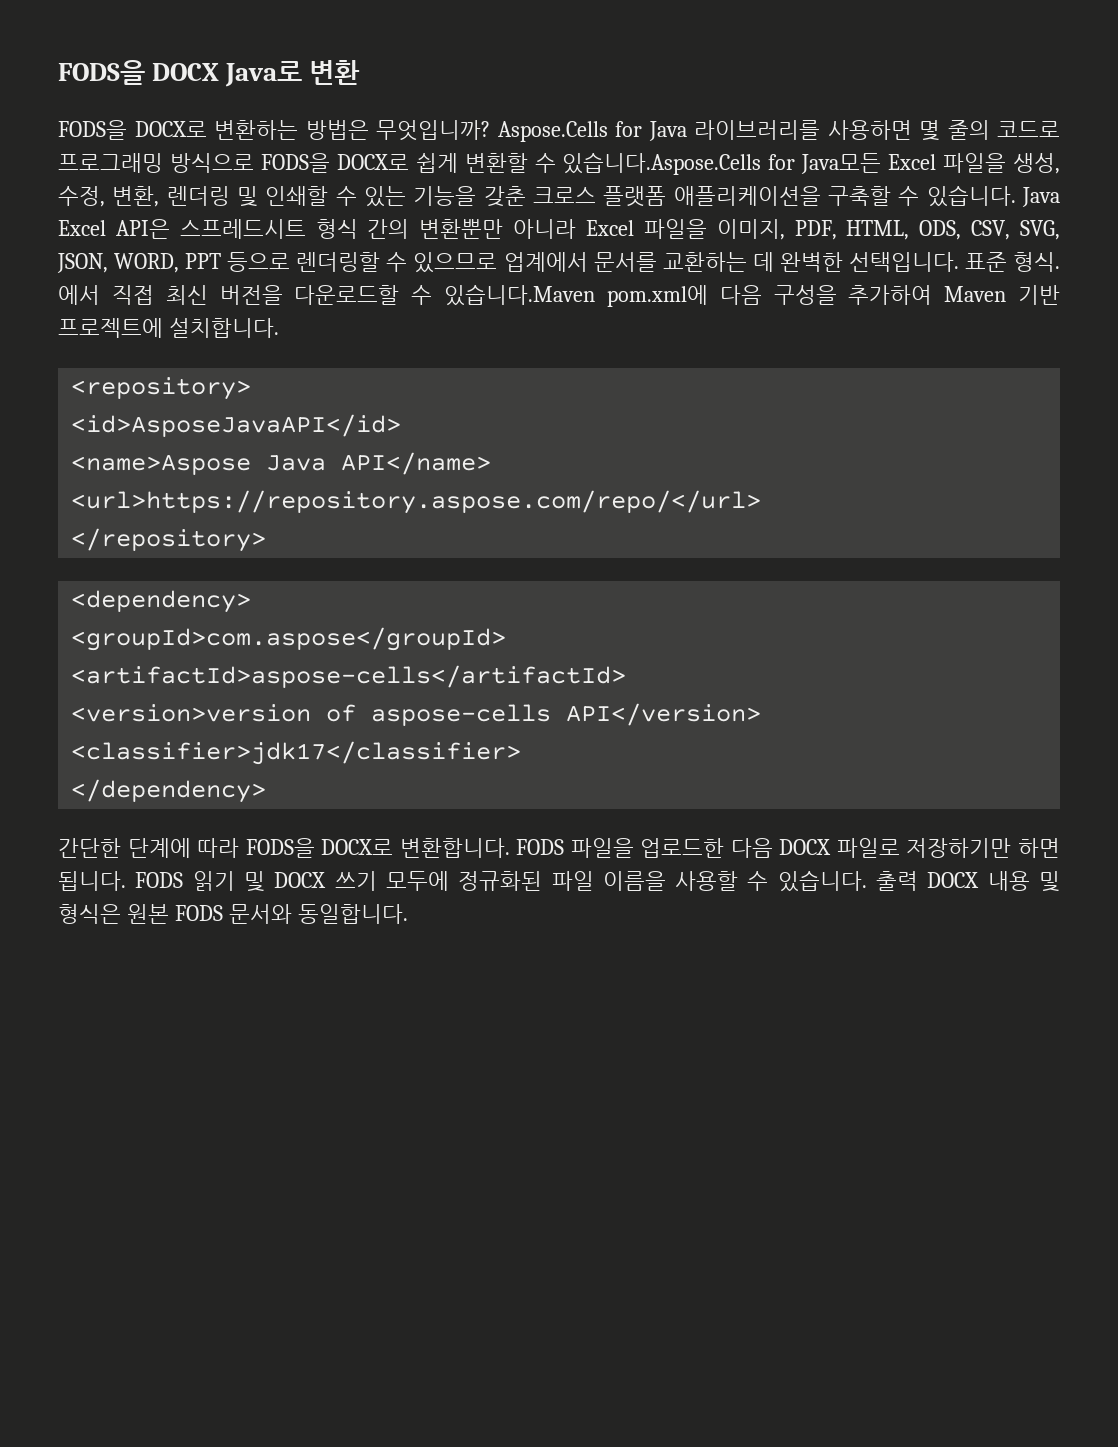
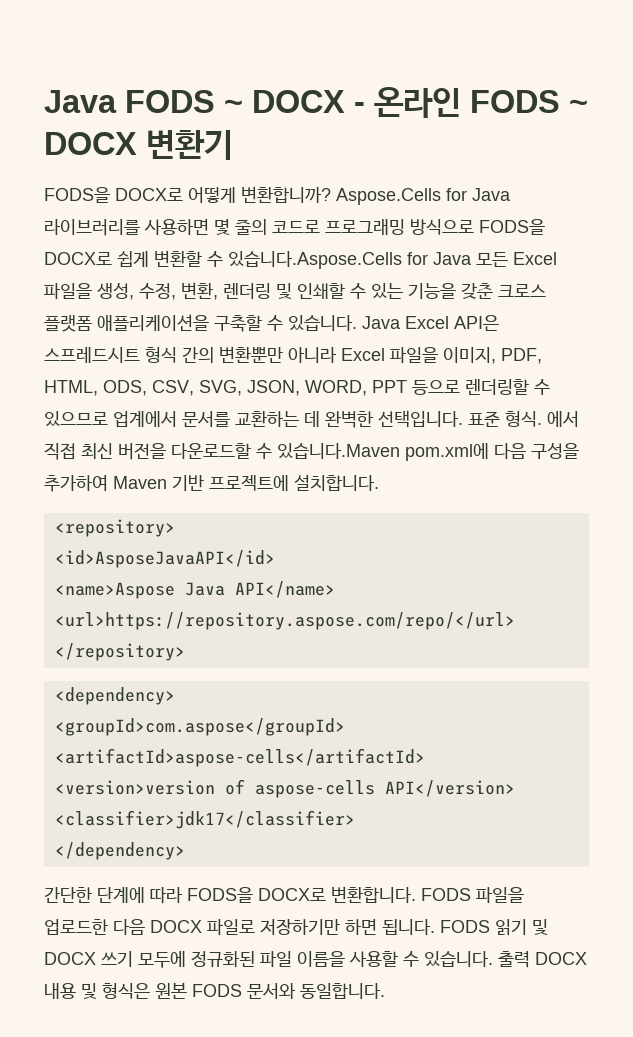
- FODS을 DOCX Java로 변환
- FODS을 DOCX로 변환하는 방법은 무엇입니까?
+ Java FODS ~ DOCX - 온라인 FODS ~ DOCX 변환기
+ FODS을 DOCX로 어떻게 변환합니까?
- Aspose.Cells for Java 라이브러리를 사용하면 몇 줄의 코드로 프로그래밍 방식으로 FODS을 DOCX로 쉽게 변환할 수 있습니다.Aspose.Cells for Java모든 Excel 파일을 생성, 수정, 변환, 렌더링 및 인쇄할 수 있는 기능을 갖춘 크로스 플랫폼 애플리케이션을 구축할 수 있습니다.
+ Aspose.Cells for Java 라이브러리를 사용하면 몇 줄의 코드로 프로그래밍 방식으로 FODS을 DOCX로 쉽게 변환할 수 있습니다.Aspose.Cells for Java 모든 Excel 파일을 생성, 수정, 변환, 렌더링 및 인쇄할 수 있는 기능을 갖춘 크로스 플랫폼 애플리케이션을 구축할 수 있습니다.

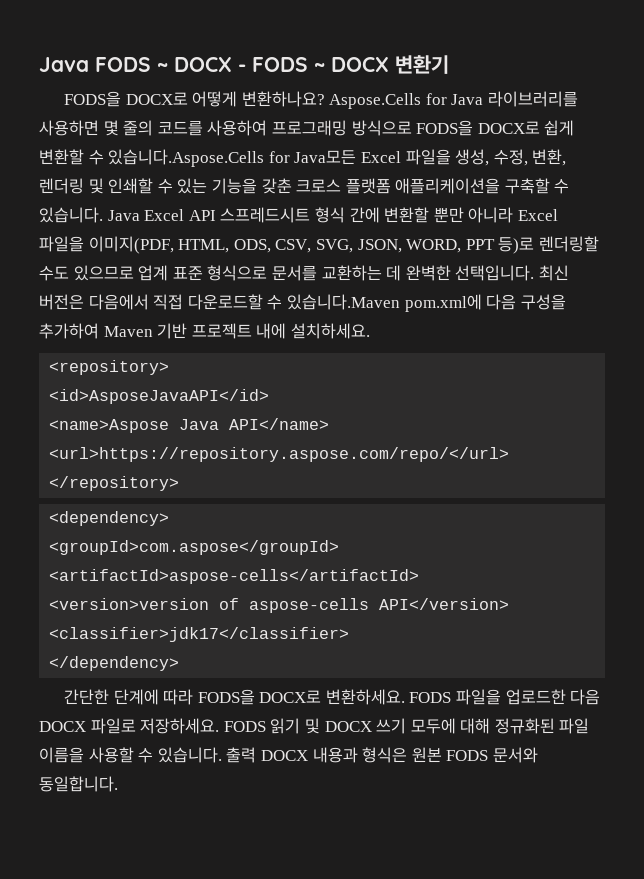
- Java FODS ~ DOCX - 온라인 FODS ~ DOCX 변환기
+ Java FODS ~ DOCX - FODS ~ DOCX 변환기
- FODS을 DOCX로 어떻게 변환합니까?
+ FODS을 DOCX로 어떻게 변환하나요?
- Aspose.Cells for Java 라이브러리를 사용하면 몇 줄의 코드로 프로그래밍 방식으로 FODS을 DOCX로 쉽게 변환할 수 있습니다.Aspose.Cells for Java 모든 Excel 파일을 생성, 수정, 변환, 렌더링 및 인쇄할 수 있는 기능을 갖춘 크로스 플랫폼 애플리케이션을 구축할 수 있습니다.
+ Aspose.Cells for Java 라이브러리를 사용하면 몇 줄의 코드를 사용하여 프로그래밍 방식으로 FODS을 DOCX로 쉽게 변환할 수 있습니다.Aspose.Cells for Java모든 Excel 파일을 생성, 수정, 변환, 렌더링 및 인쇄할 수 있는 기능을 갖춘 크로스 플랫폼 애플리케이션을 구축할 수 있습니다.
- Java Excel API은 스프레드시트 형식 간의 변환뿐만 아니라 Excel 파일을 이미지, PDF, HTML, ODS, CSV, SVG, JSON, WORD, PPT 등으로 렌더링할 수 있으므로 업계에서 문서를 교환하는 데 완벽한 선택입니다.
+ Java Excel API 스프레드시트 형식 간에 변환할 뿐만 아니라 Excel 파일을 이미지(PDF, HTML, ODS, CSV, SVG, JSON, WORD, PPT 등)로 렌더링할 수도 있으므로 업계 표준 형식으로 문서를 교환하는 데 완벽한 선택입니다.
- 표준 형식. 에서 직접 최신 버전을 다운로드할 수 있습니다.Maven pom.xml에 다음 구성을 추가하여 Maven 기반 프로젝트에 설치합니다.
+ 최신 버전은 다음에서 직접 다운로드할 수 있습니다.Maven pom.xml에 다음 구성을 추가하여 Maven 기반 프로젝트 내에 설치하세요.
- 간단한 단계에 따라 FODS을 DOCX로 변환합니다.
+ 간단한 단계에 따라 FODS을 DOCX로 변환하세요.
- FODS 파일을 업로드한 다음 DOCX 파일로 저장하기만 하면 됩니다.
+ FODS 파일을 업로드한 다음 DOCX 파일로 저장하세요.
- FODS 읽기 및 DOCX 쓰기 모두에 정규화된 파일 이름을 사용할 수 있습니다.
+ FODS 읽기 및 DOCX 쓰기 모두에 대해 정규화된 파일 이름을 사용할 수 있습니다.
- 출력 DOCX 내용 및 형식은 원본 FODS 문서와 동일합니다.
+ 출력 DOCX 내용과 형식은 원본 FODS 문서와 동일합니다.

